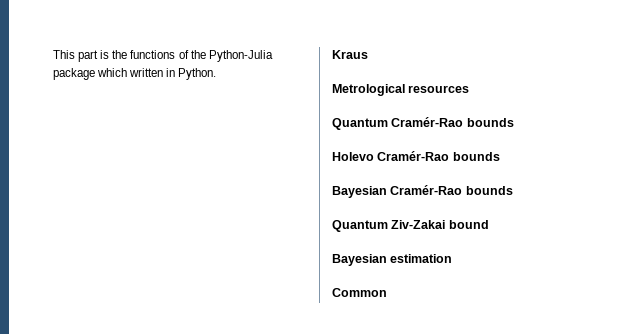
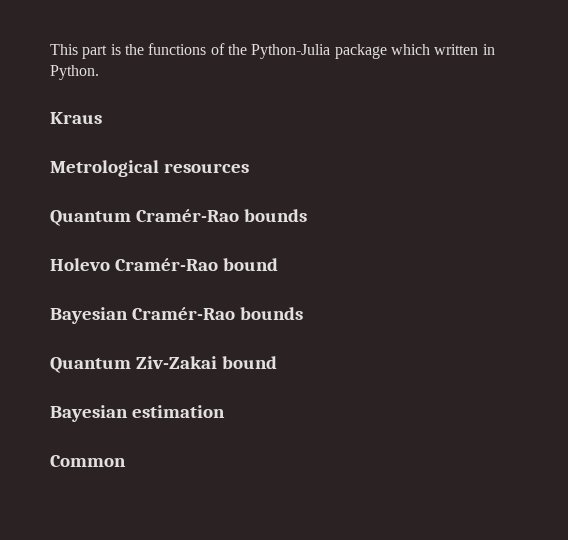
- Holevo Cramér-Rao bounds
+ Holevo Cramér-Rao bound

